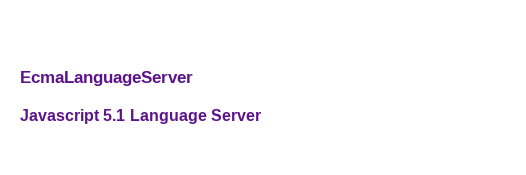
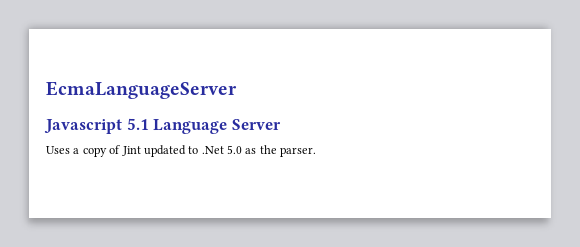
+ Uses a copy of Jint updated to .Net 5.0 as the parser.

